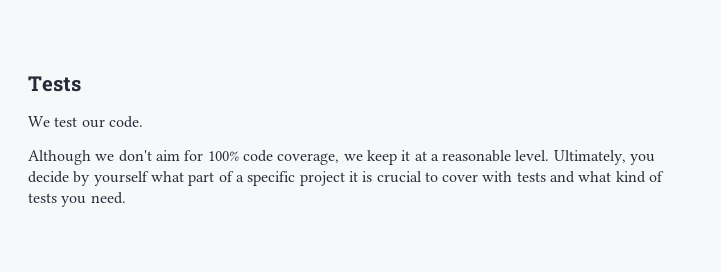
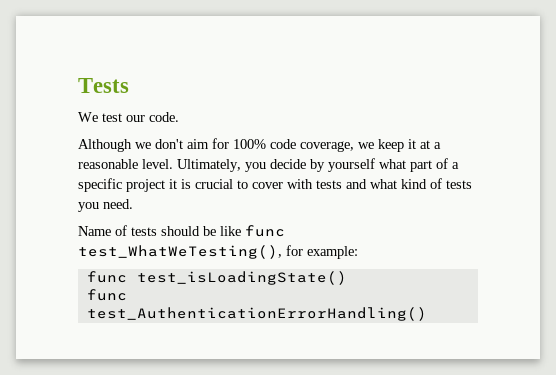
+ Name of tests should be like func test_WhatWeTesting(), for example:
+ func test_isLoadingState()
+ func test_AuthenticationErrorHandling()

